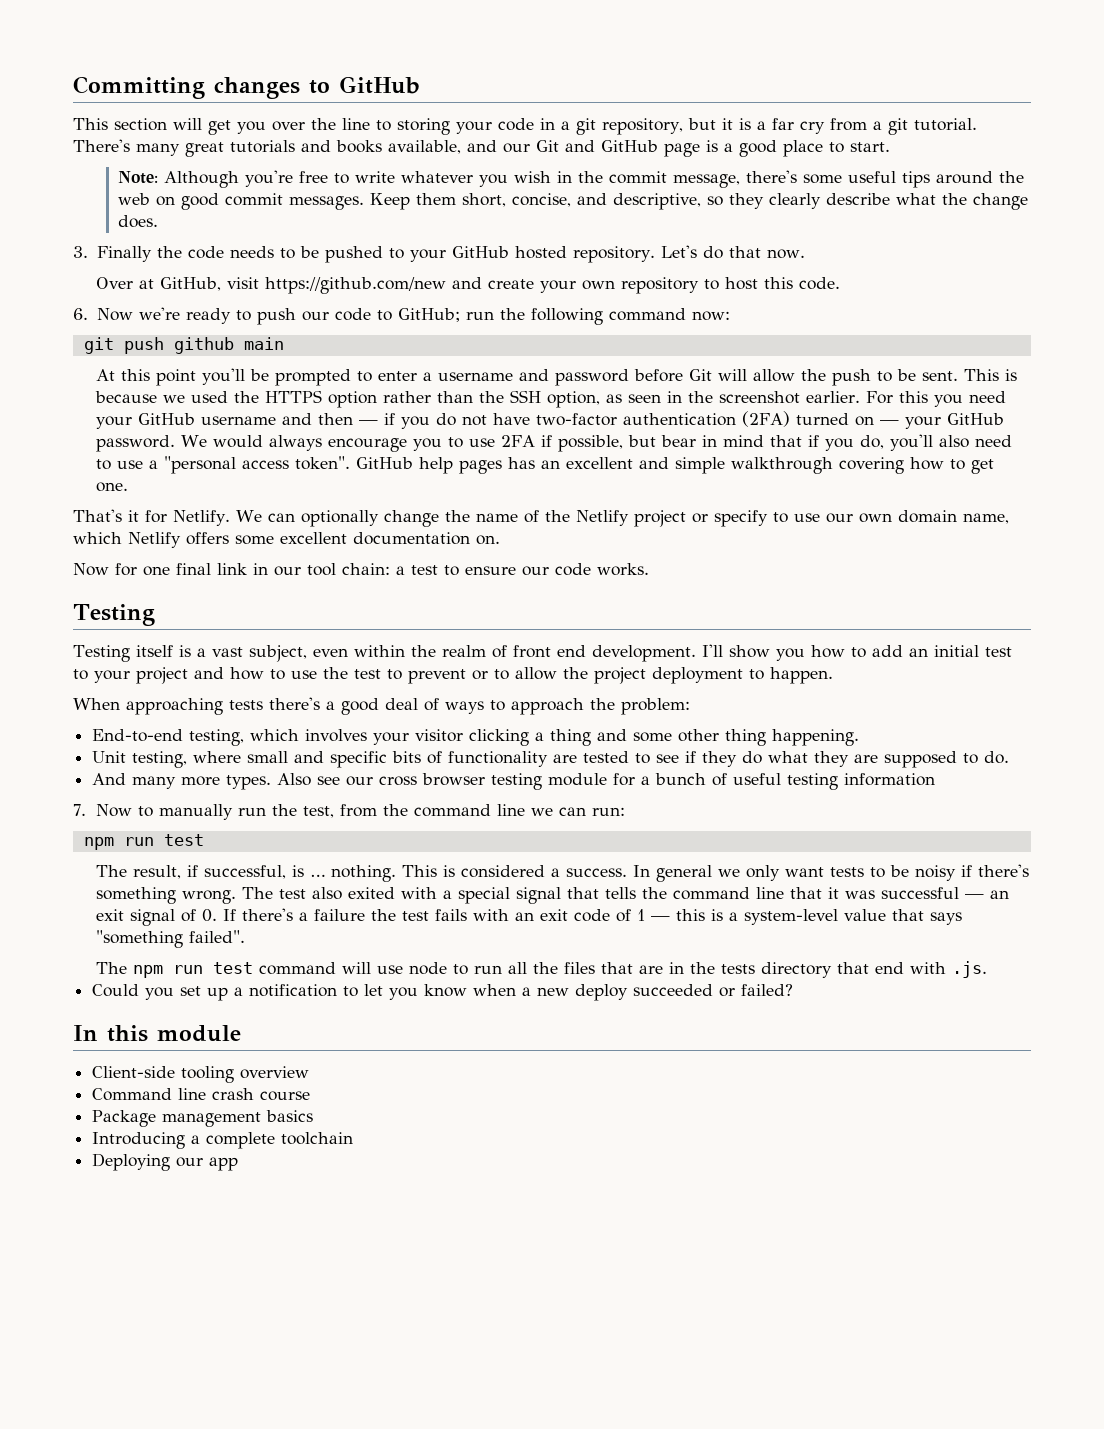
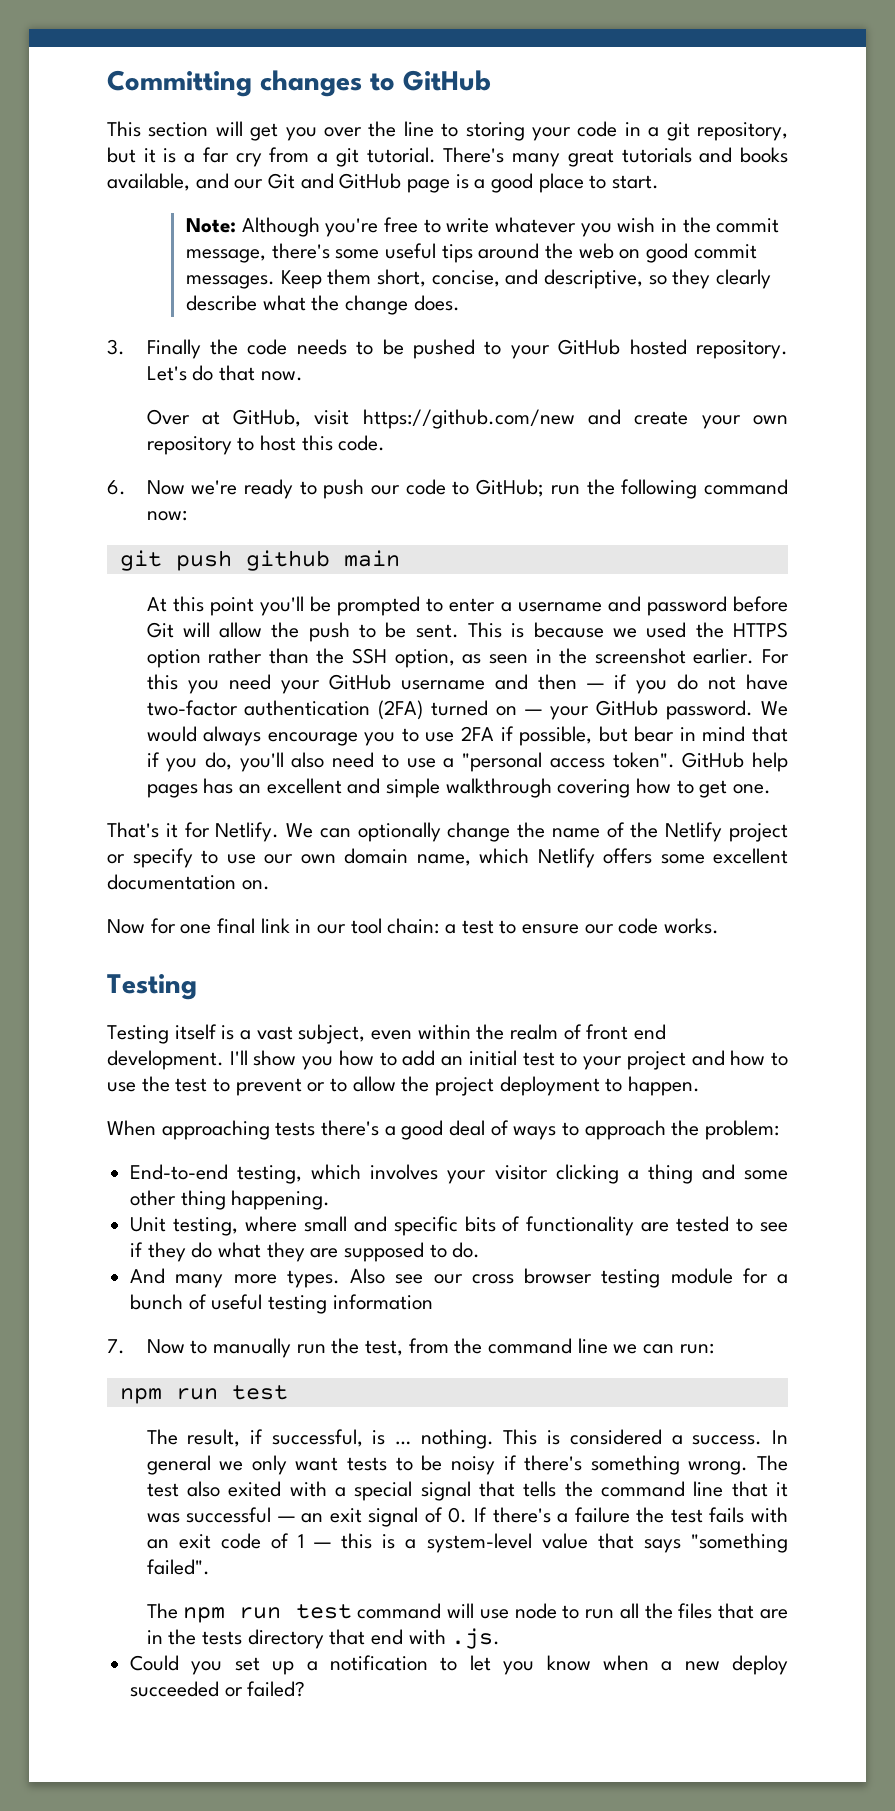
- In this module
- Client-side tooling overview
- Command line crash course
- Package management basics
- Introducing a complete toolchain
- Deploying our app

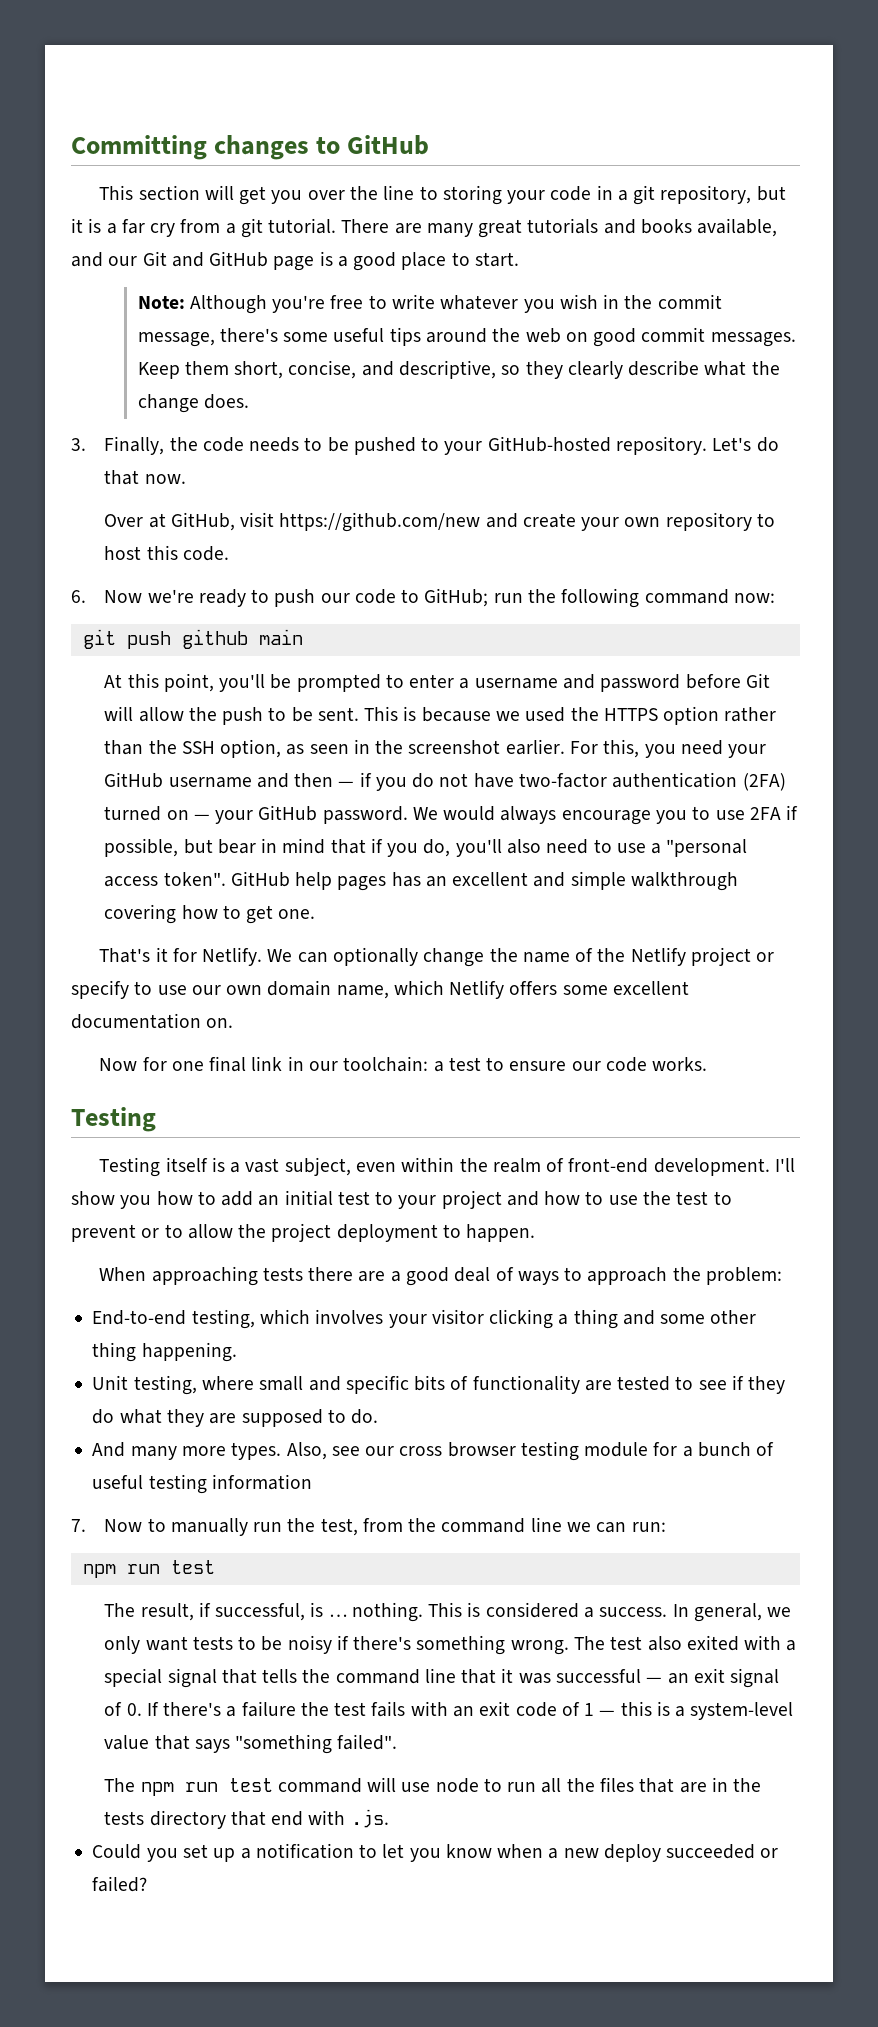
- There's many great tutorials and books available, and our Git and GitHub page is a good place to start.
+ There are many great tutorials and books available, and our Git and GitHub page is a good place to start.
- 3. Finally the code needs to be pushed to your GitHub hosted repository.
+ 3. Finally, the code needs to be pushed to your GitHub-hosted repository.
- At this point you'll be prompted to enter a username and password before Git will allow the push to be sent.
+ At this point, you'll be prompted to enter a username and password before Git will allow the push to be sent.
- For this you need your GitHub username and then — if you do not have two-factor authentication (2FA) turned on — your GitHub password.
+ For this, you need your GitHub username and then — if you do not have two-factor authentication (2FA) turned on — your GitHub password.
- Now for one final link in our tool chain: a test to ensure our code works.
+ Now for one final link in our toolchain: a test to ensure our code works.
- Testing itself is a vast subject, even within the realm of front end development.
+ Testing itself is a vast subject, even within the realm of front-end development.
- When approaching tests there's a good deal of ways to approach the problem:
+ When approaching tests there are a good deal of ways to approach the problem:
- Also see our cross browser testing module for a bunch of useful testing information
+ Also, see our cross browser testing module for a bunch of useful testing information
- In general we only want tests to be noisy if there's something wrong.
+ In general, we only want tests to be noisy if there's something wrong.

